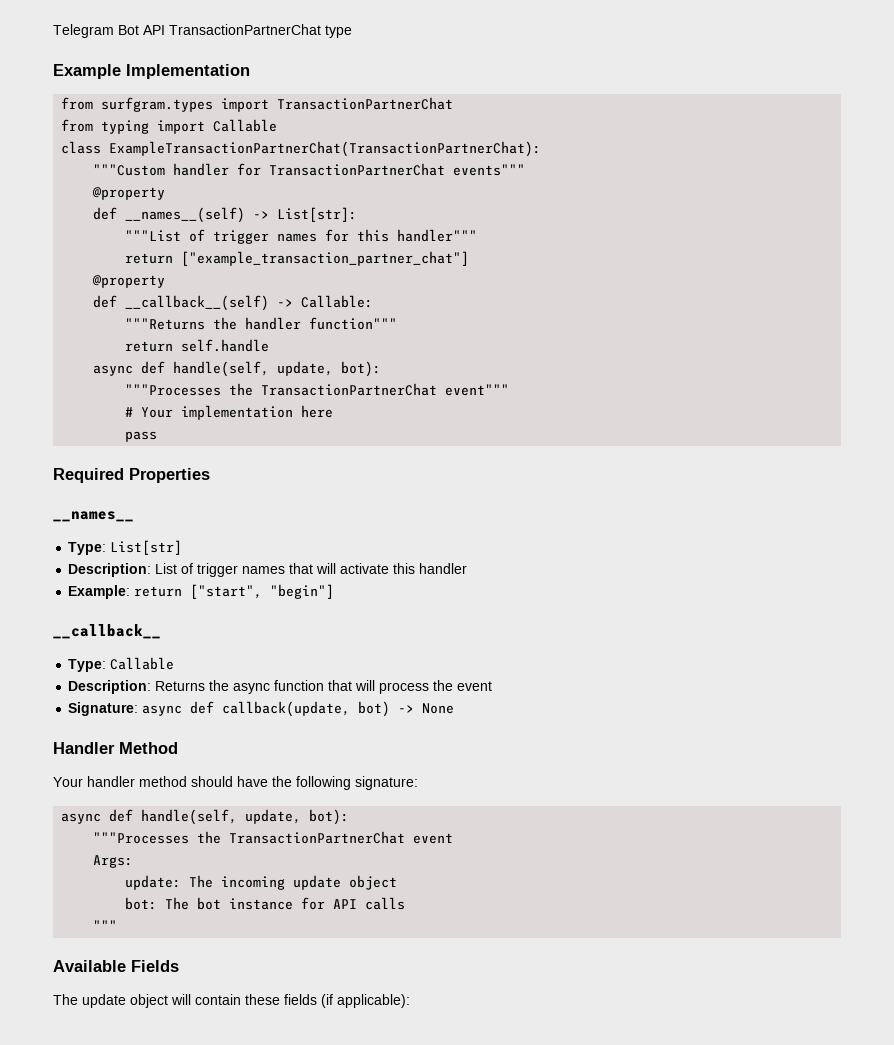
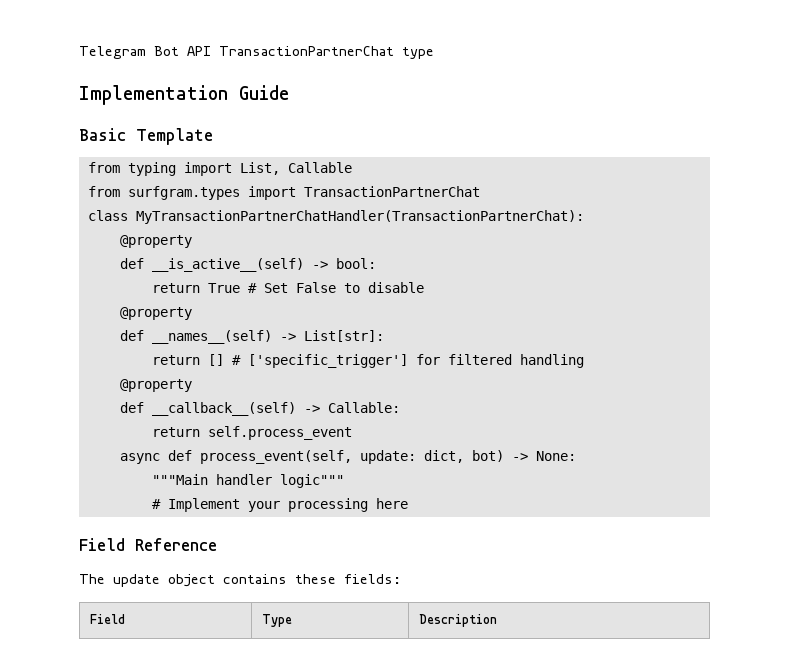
- Example Implementation
+ Implementation Guide
+ Basic Template
+ from typing import List, Callable
  from surfgram.types import TransactionPartnerChat
- from typing import Callable
- class ExampleTransactionPartnerChat(TransactionPartnerChat):
- """Custom handler for TransactionPartnerChat events"""
+ class MyTransactionPartnerChatHandler(TransactionPartnerChat):
+ @property
+ def __is_active__(self) -> bool:
+ return True # Set False to disable
- """List of trigger names for this handler"""
- return ["example_transaction_partner_chat"]
+ return [] # ['specific_trigger'] for filtered handling
- """Returns the handler function"""
- return self.handle
- async def handle(self, update, bot):
- """Processes the TransactionPartnerChat event"""
- # Your implementation here
- pass
- Required Properties
- __names__
- Type: List[str]
- Description: List of trigger names that will activate this handler
- Example: return ["start", "begin"]
- __callback__
- Type: Callable
- Description: Returns the async function that will process the event
- Signature: async def callback(update, bot) -> None
- Handler Method
- Your handler method should have the following signature:
- async def handle(self, update, bot):
- """Processes the TransactionPartnerChat event
- Args:
- update: The incoming update object
- bot: The bot instance for API calls
- """
- Available Fields
- The update object will contain these fields (if applicable):
+ return self.process_event
+ async def process_event(self, update: dict, bot) -> None:
+ """Main handler logic"""
+ # Implement your processing here
+ Field Reference
+ The update object contains these fields:
+ Field | Type | Description

